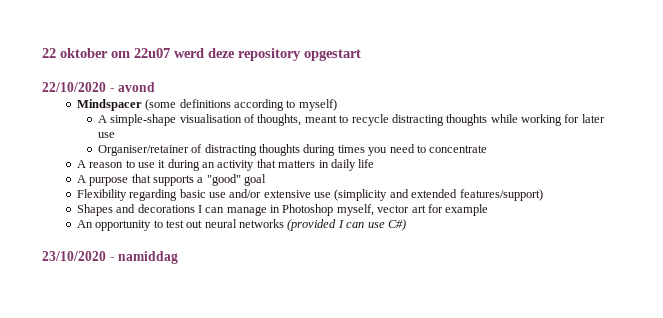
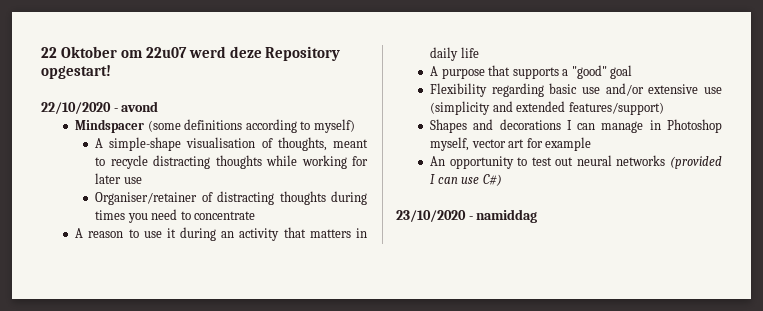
- 22 oktober om 22u07 werd deze repository opgestart
+ 22 Oktober om 22u07 werd deze Repository opgestart!

